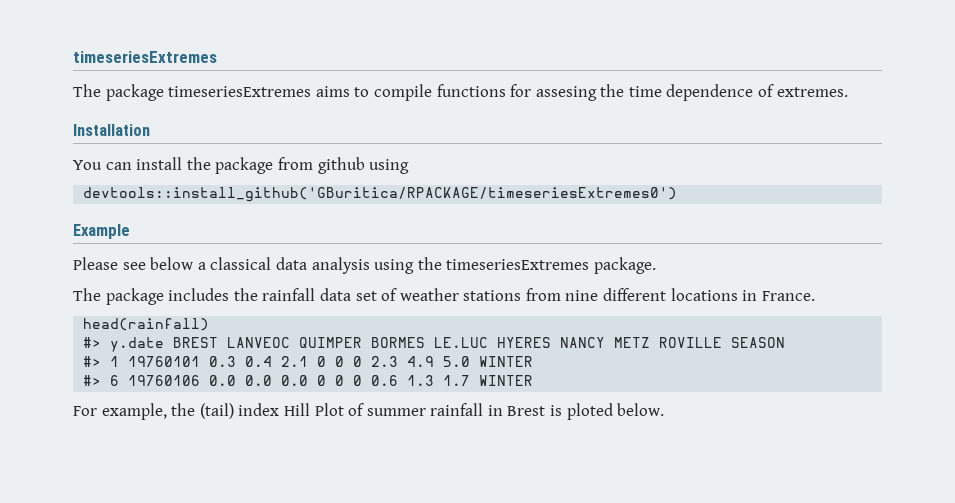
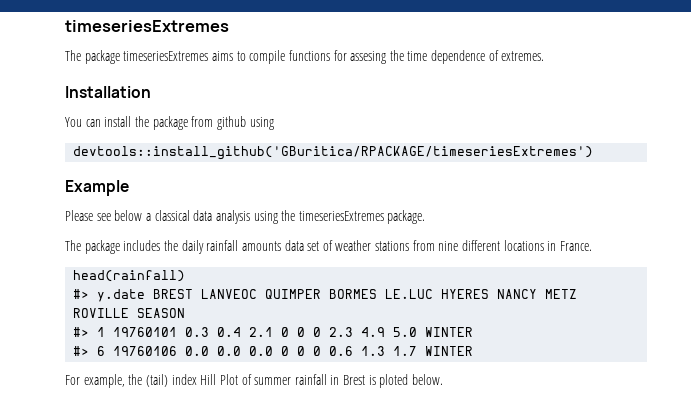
- devtools::install_github('GBuritica/RPACKAGE/timeseriesExtremes0')
+ devtools::install_github('GBuritica/RPACKAGE/timeseriesExtremes')
- The package includes the rainfall data set of weather stations from nine different locations in France.
+ The package includes the daily rainfall amounts data set of weather stations from nine different locations in France.

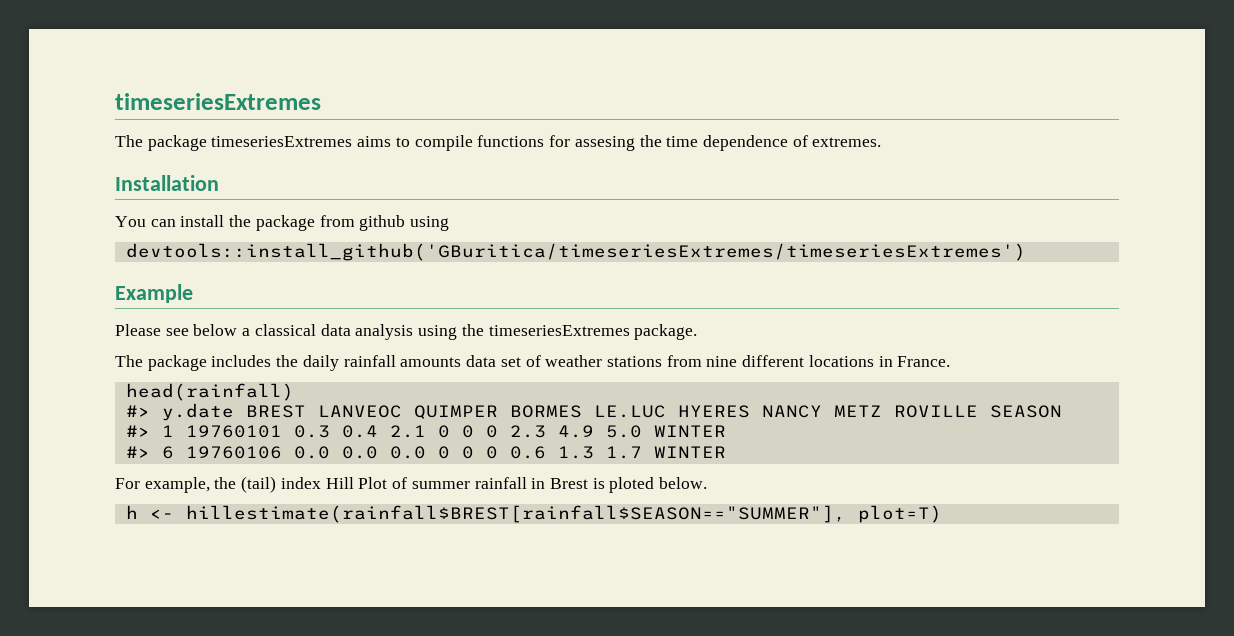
- devtools::install_github('GBuritica/RPACKAGE/timeseriesExtremes')
+ devtools::install_github('GBuritica/timeseriesExtremes/timeseriesExtremes')
+ h <- hillestimate(rainfall$BREST[rainfall$SEASON=="SUMMER"], plot=T)

